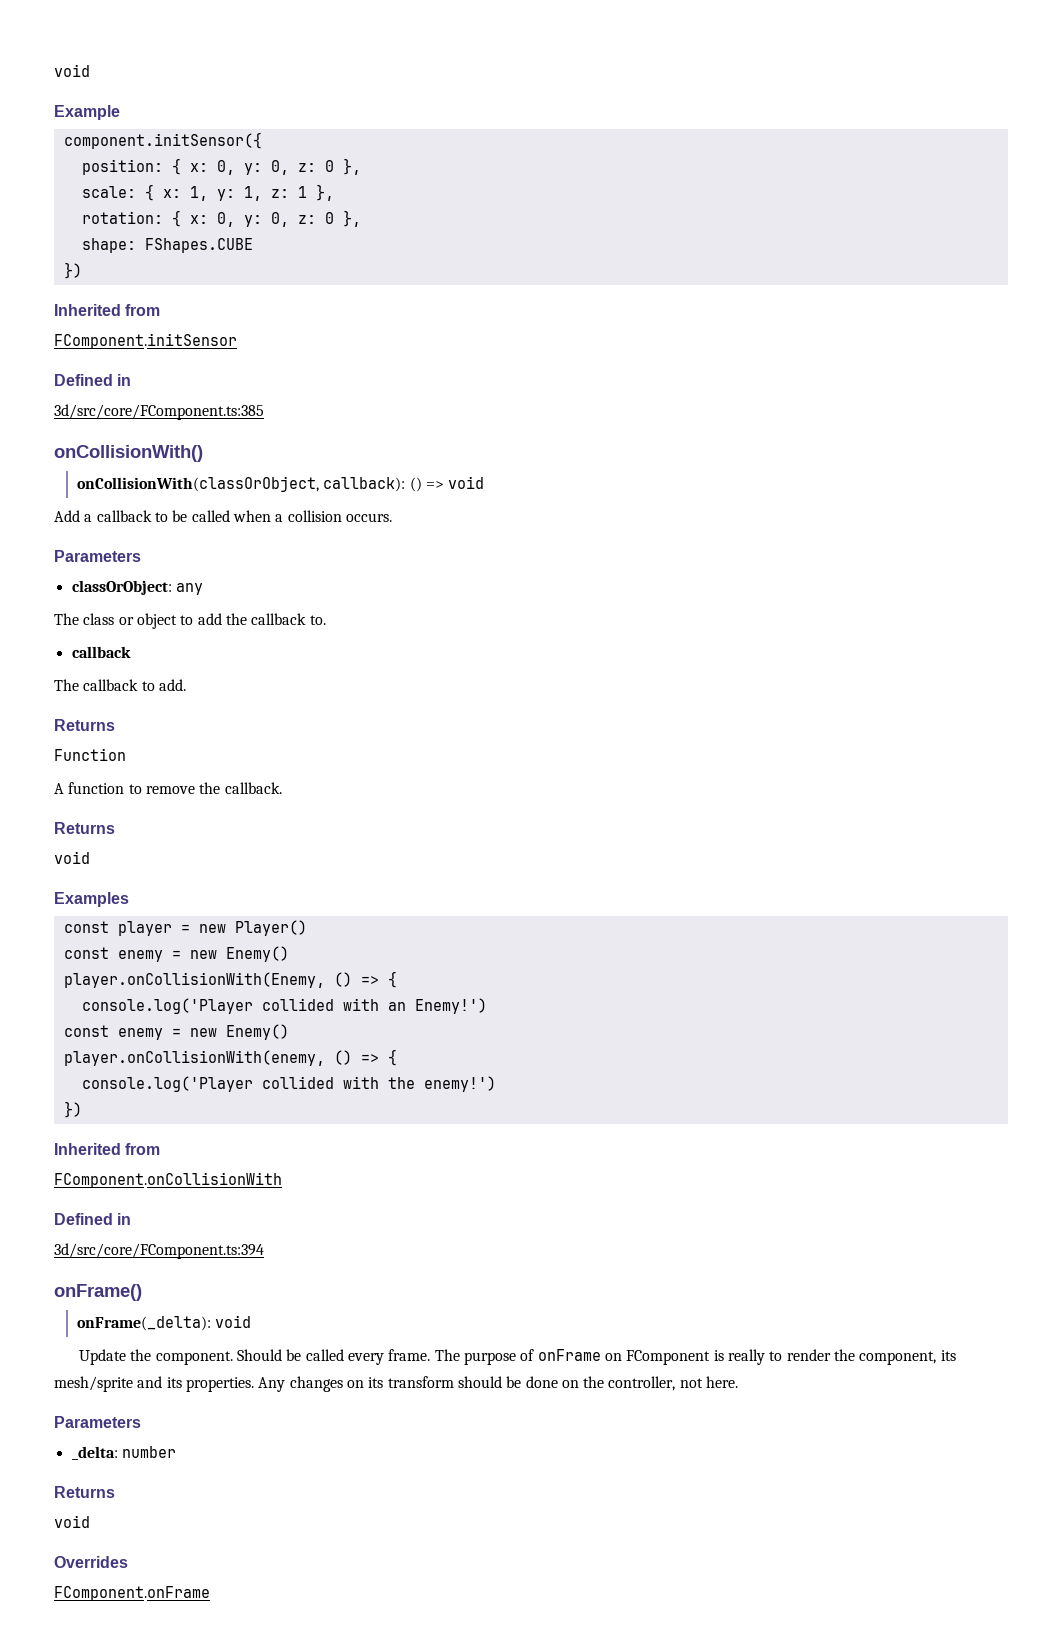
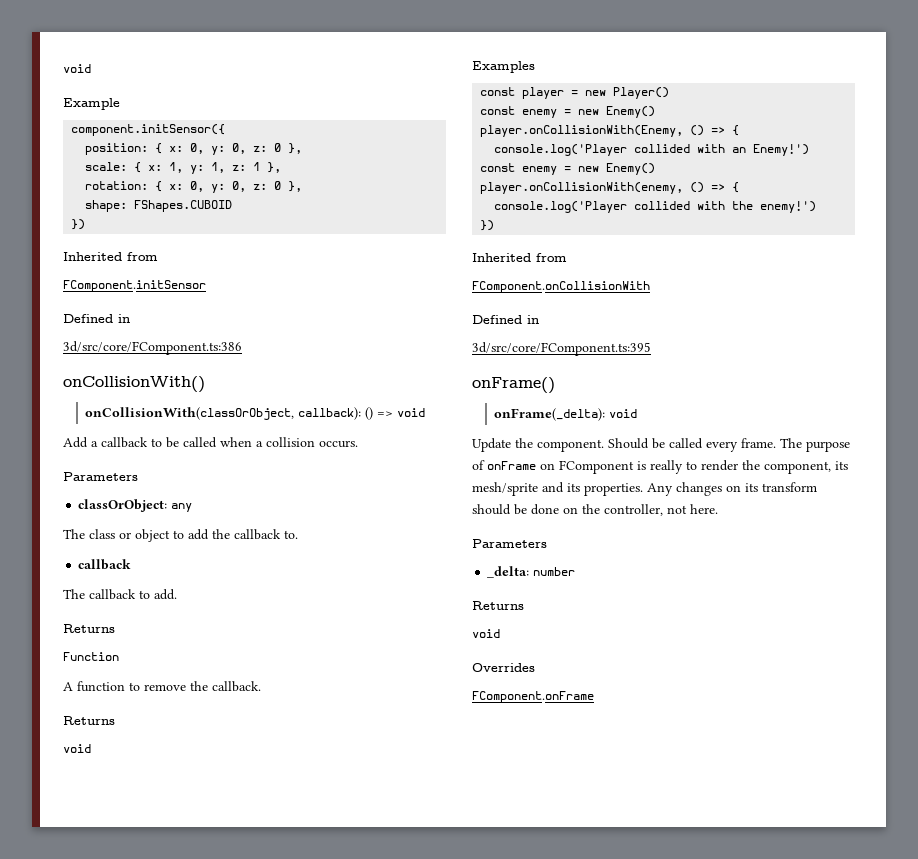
- shape: FShapes.CUBE
+ shape: FShapes.CUBOID
- 3d/src/core/FComponent.ts:385
+ 3d/src/core/FComponent.ts:386
- 3d/src/core/FComponent.ts:394
+ 3d/src/core/FComponent.ts:395

